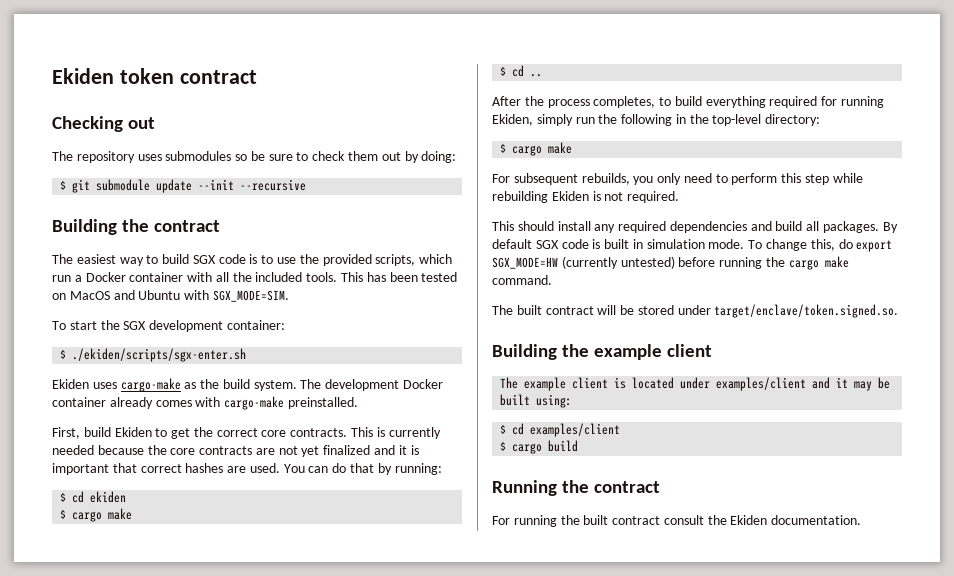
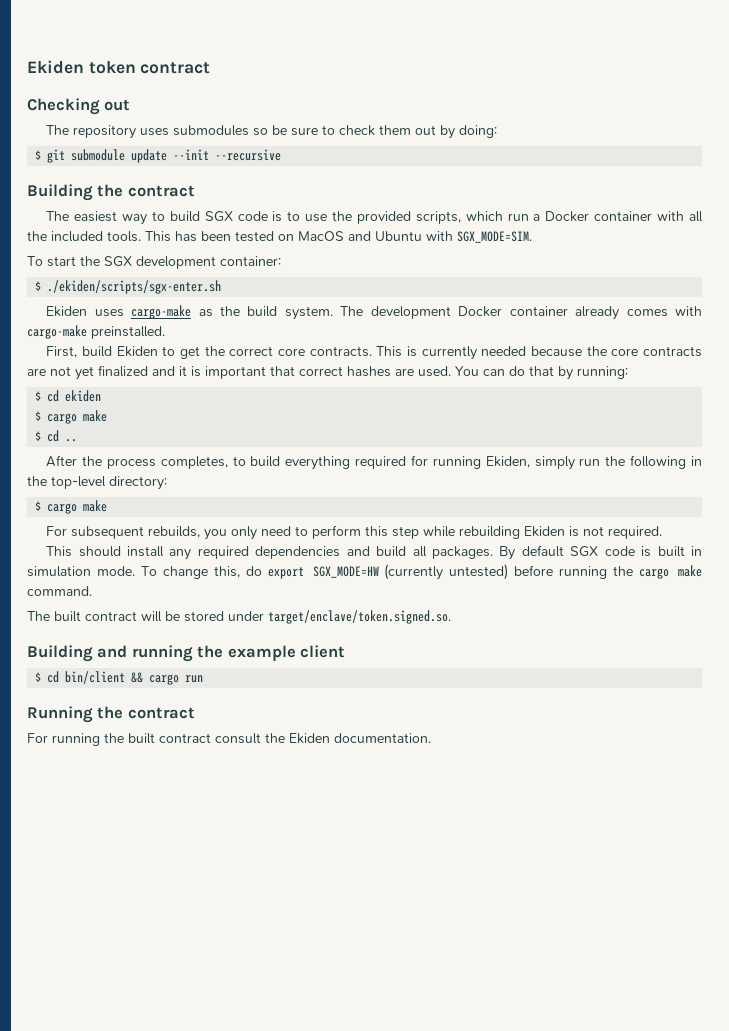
- Building the example client
+ Building and running the example client
- The example client is located under examples/client and it may be built using:
- $ cd examples/client
- $ cargo build
+ $ cd bin/client && cargo run

